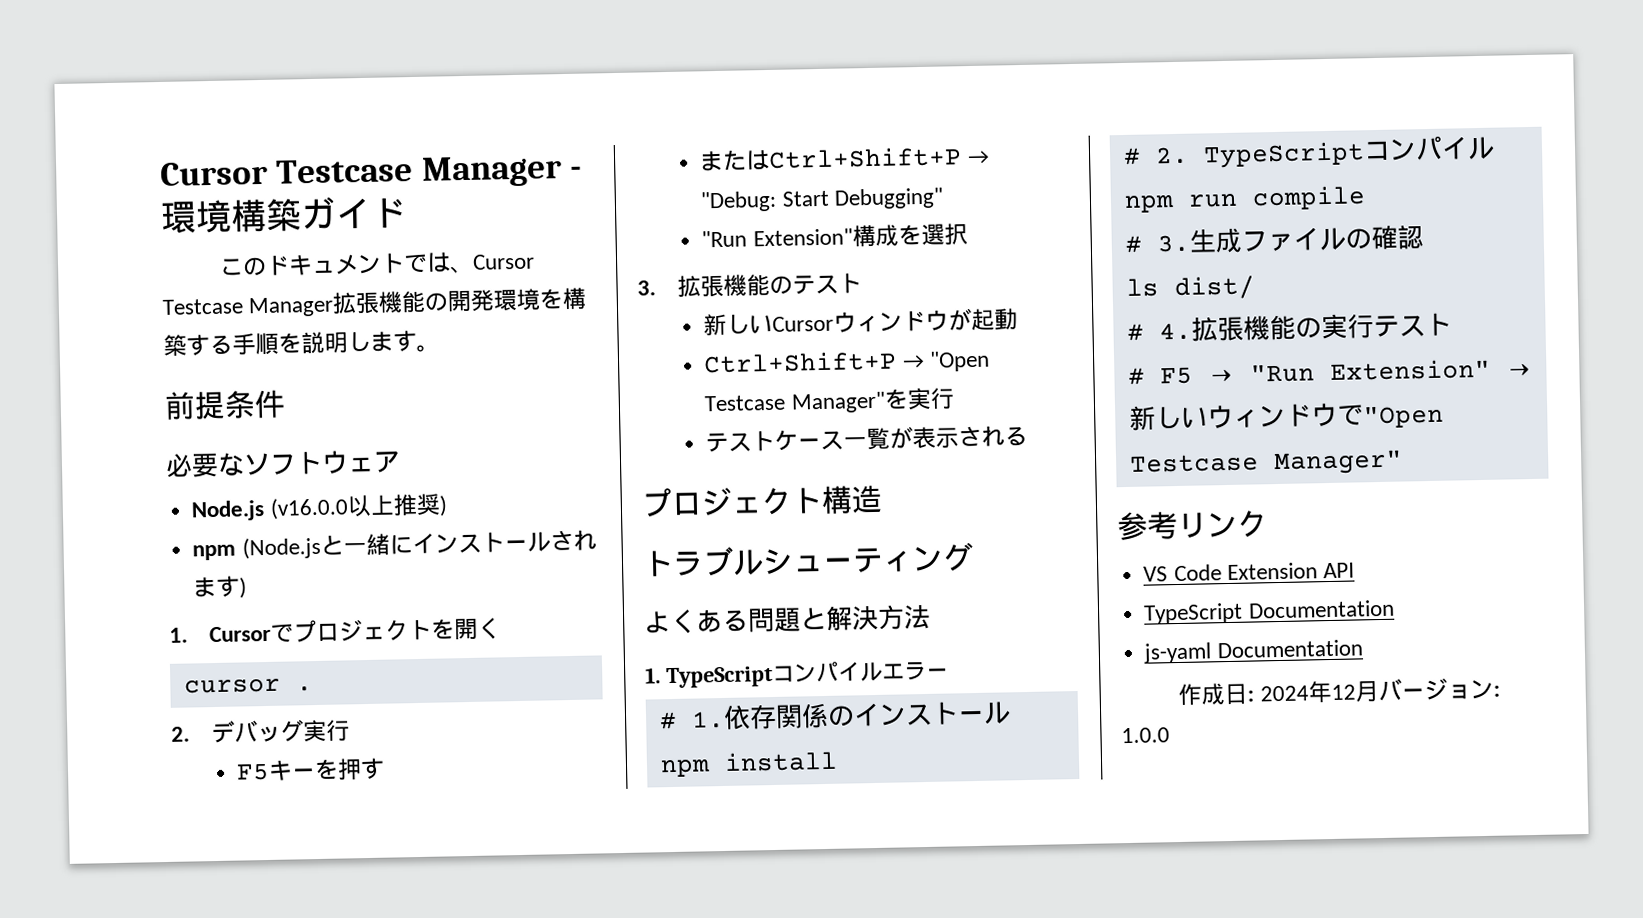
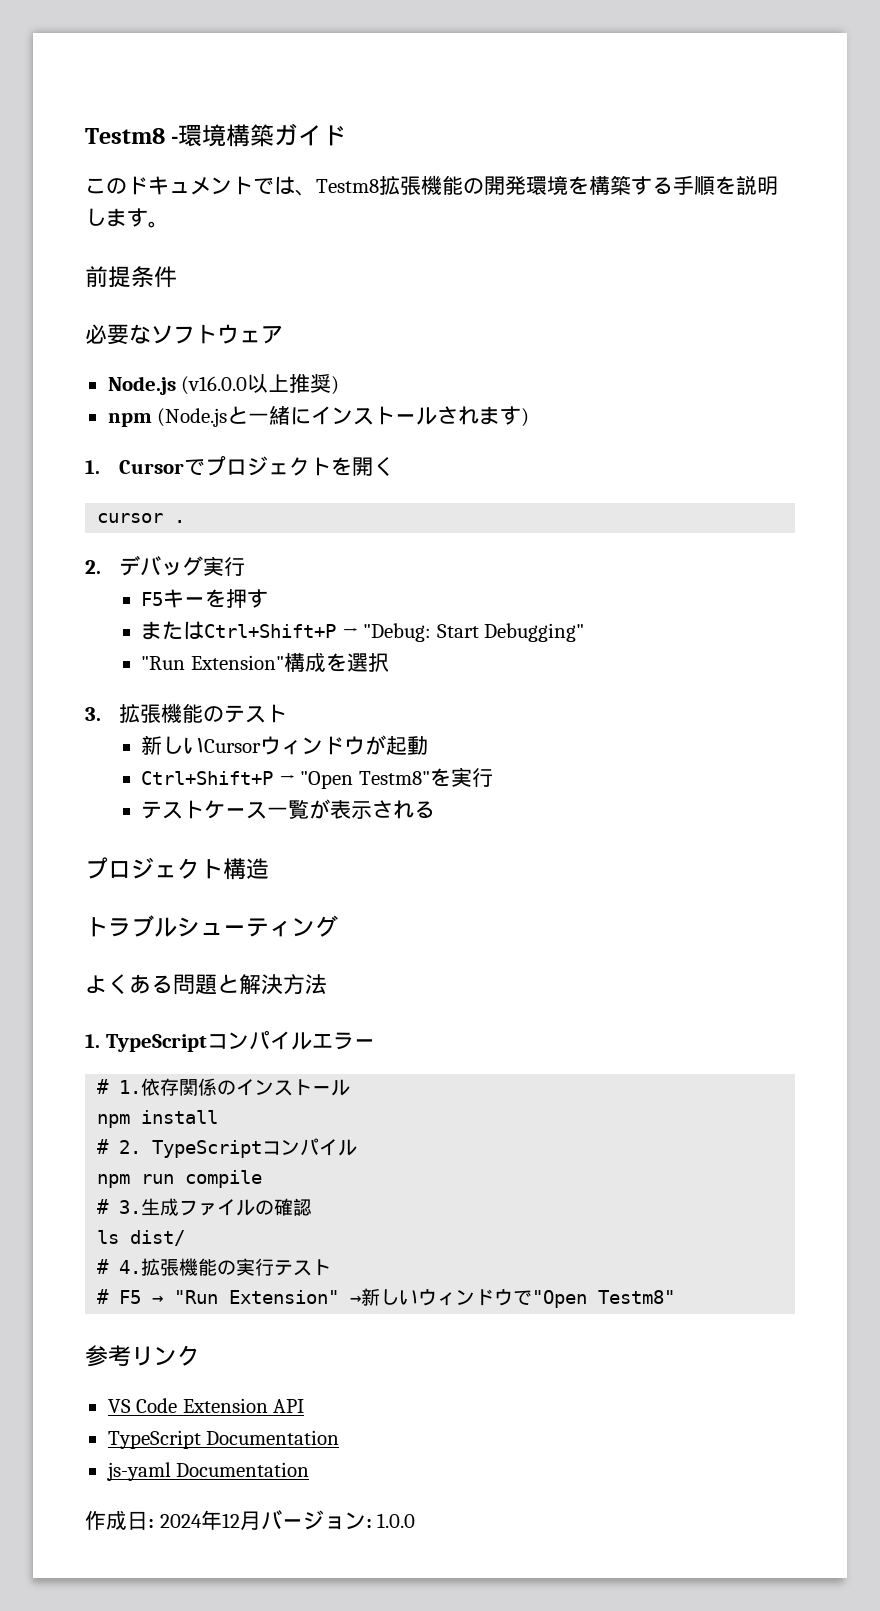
- Cursor Testcase Manager -環境構築ガイド
+ Testm8 -環境構築ガイド
- このドキュメントでは、Cursor Testcase Manager拡張機能の開発環境を構築する手順を説明します。
+ このドキュメントでは、Testm8拡張機能の開発環境を構築する手順を説明します。
- Ctrl+Shift+P → "Open Testcase Manager"を実行
+ Ctrl+Shift+P → "Open Testm8"を実行
- # F5 → "Run Extension" →新しいウィンドウで"Open Testcase Manager"
+ # F5 → "Run Extension" →新しいウィンドウで"Open Testm8"

